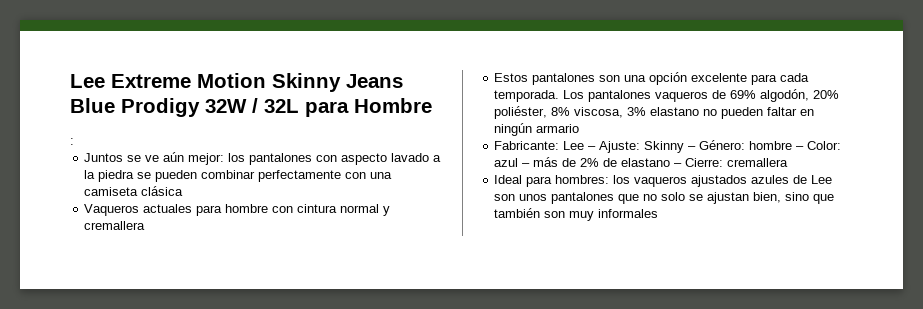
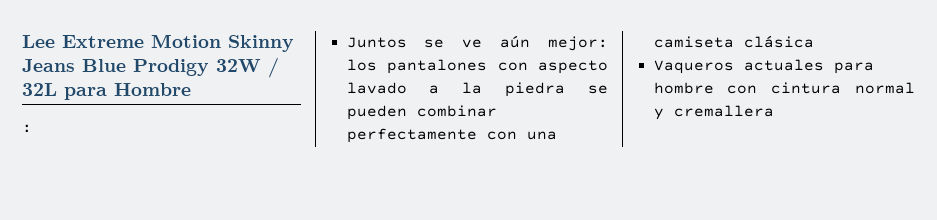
- Estos pantalones son una opción excelente para cada temporada. Los pantalones vaqueros de 69% algodón, 20% poliéster, 8% viscosa, 3% elastano no pueden faltar en ningún armario
- Fabricante: Lee – Ajuste: Skinny – Género: hombre – Color: azul – más de 2% de elastano – Cierre: cremallera
- Ideal para hombres: los vaqueros ajustados azules de Lee son unos pantalones que no solo se ajustan bien, sino que también son muy informales

